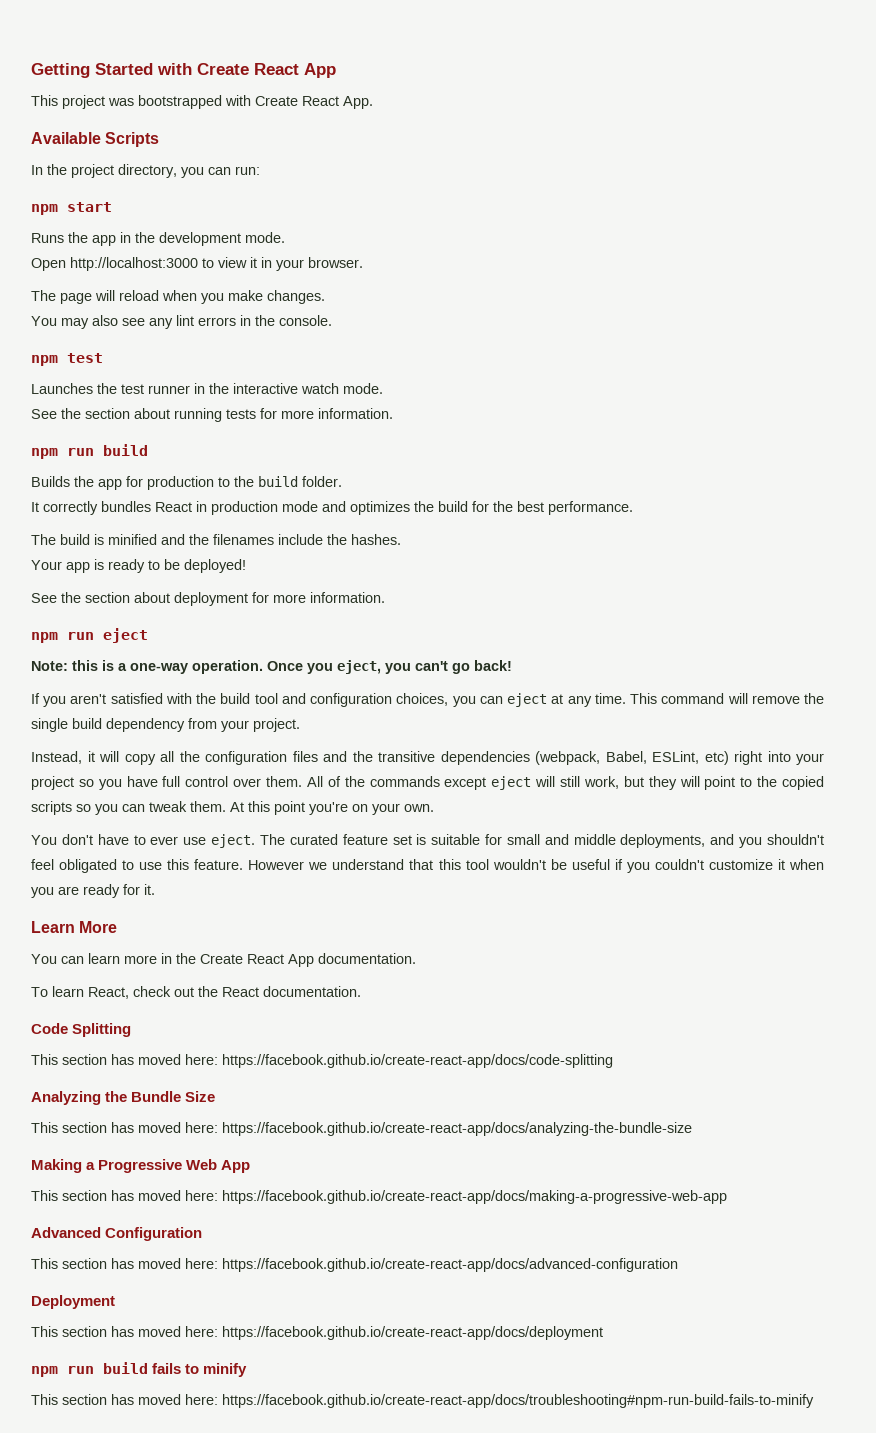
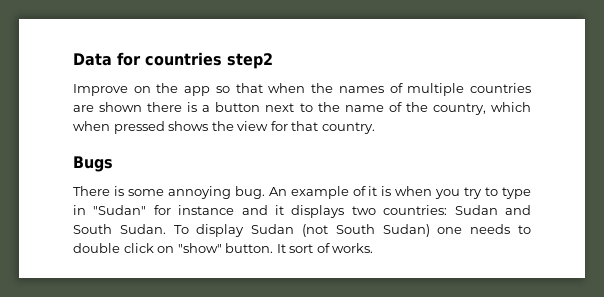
- Getting Started with Create React App
- This project was bootstrapped with Create React App.
- Available Scripts
- In the project directory, you can run:
- npm start
- Runs the app in the development mode.
- Open http://localhost:3000 to view it in your browser.
- The page will reload when you make changes.
- You may also see any lint errors in the console.
- npm test
- Launches the test runner in the interactive watch mode.
- See the section about running tests for more information.
- npm run build
- Builds the app for production to the build folder.
- It correctly bundles React in production mode and optimizes the build for the best performance.
- The build is minified and the filenames include the hashes.
- Your app is ready to be deployed!
- See the section about deployment for more information.
- npm run eject
- Note: this is a one-way operation. Once you eject, you can't go back!
- If you aren't satisfied with the build tool and configuration choices, you can eject at any time. This command will remove the single build dependency from your project.
- Instead, it will copy all the configuration files and the transitive dependencies (webpack, Babel, ESLint, etc) right into your project so you have full control over them. All of the commands except eject will still work, but they will point to the copied scripts so you can tweak them. At this point you're on your own.
- You don't have to ever use eject. The curated feature set is suitable for small and middle deployments, and you shouldn't feel obligated to use this feature. However we understand that this tool wouldn't be useful if you couldn't customize it when you are ready for it.
- Learn More
- You can learn more in the Create React App documentation.
- To learn React, check out the React documentation.
- Code Splitting
- This section has moved here: https://facebook.github.io/create-react-app/docs/code-splitting
- Analyzing the Bundle Size
- This section has moved here: https://facebook.github.io/create-react-app/docs/analyzing-the-bundle-size
- Making a Progressive Web App
- This section has moved here: https://facebook.github.io/create-react-app/docs/making-a-progressive-web-app
- Advanced Configuration
- This section has moved here: https://facebook.github.io/create-react-app/docs/advanced-configuration
- Deployment
- This section has moved here: https://facebook.github.io/create-react-app/docs/deployment
- npm run build fails to minify
- This section has moved here: https://facebook.github.io/create-react-app/docs/troubleshooting#npm-run-build-fails-to-minify
+ Data for countries step2
+ Improve on the app so that when the names of multiple countries are shown there is a button next to the name of the country, which when pressed shows the view for that country.
+ Bugs
+ There is some annoying bug. An example of it is when you try to type in "Sudan" for instance and it displays two countries: Sudan and South Sudan. To display Sudan (not South Sudan) one needs to double click on "show" button. It sort of works.

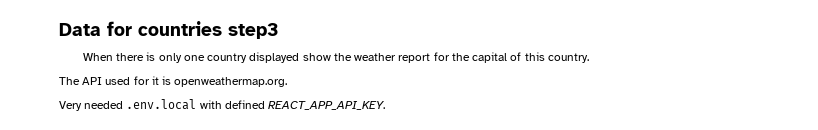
- Data for countries step2
- Improve on the app so that when the names of multiple countries are shown there is a button next to the name of the country, which when pressed shows the view for that country.
- Bugs
- There is some annoying bug. An example of it is when you try to type in "Sudan" for instance and it displays two countries: Sudan and South Sudan. To display Sudan (not South Sudan) one needs to double click on "show" button. It sort of works.
+ Data for countries step3
+ When there is only one country displayed show the weather report for the capital of this country.
+ The API used for it is openweathermap.org.
+ Very needed .env.local with defined REACT_APP_API_KEY.

